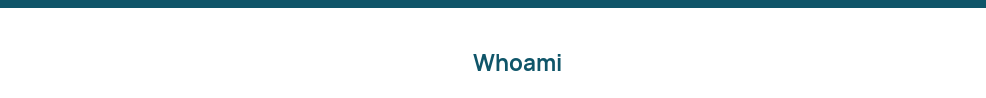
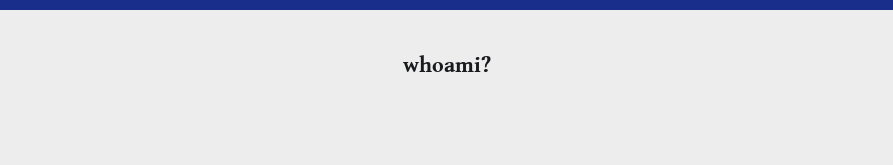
- Whoami
+ whoami?

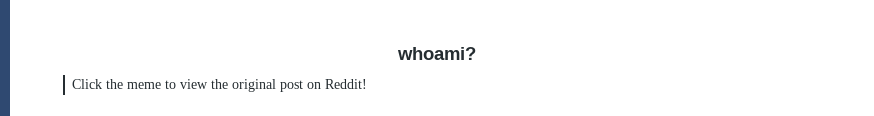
+ Click the meme to view the original post on Reddit!

